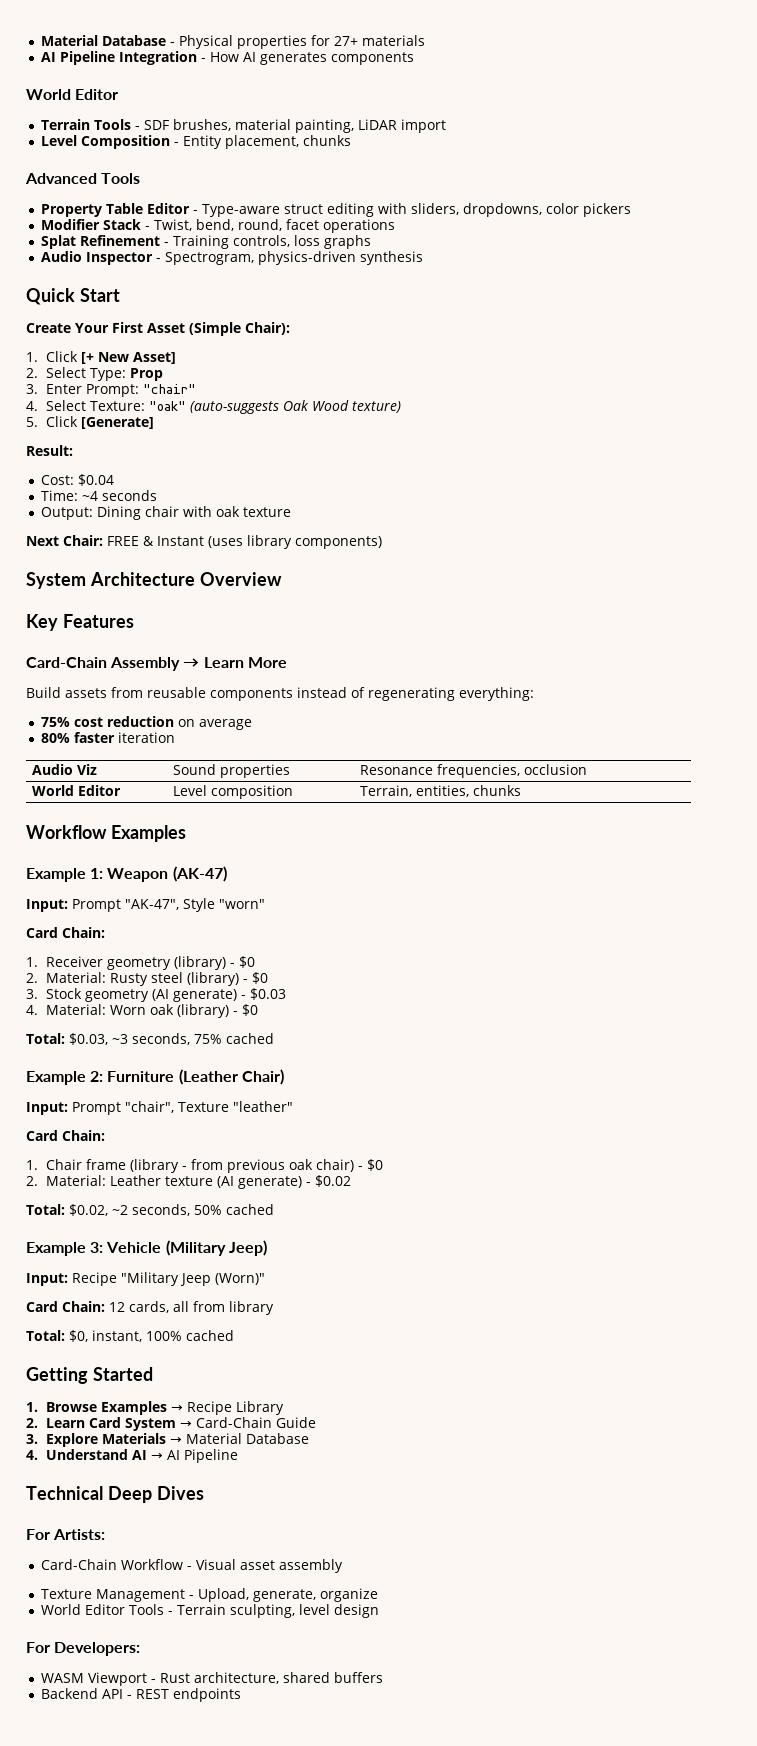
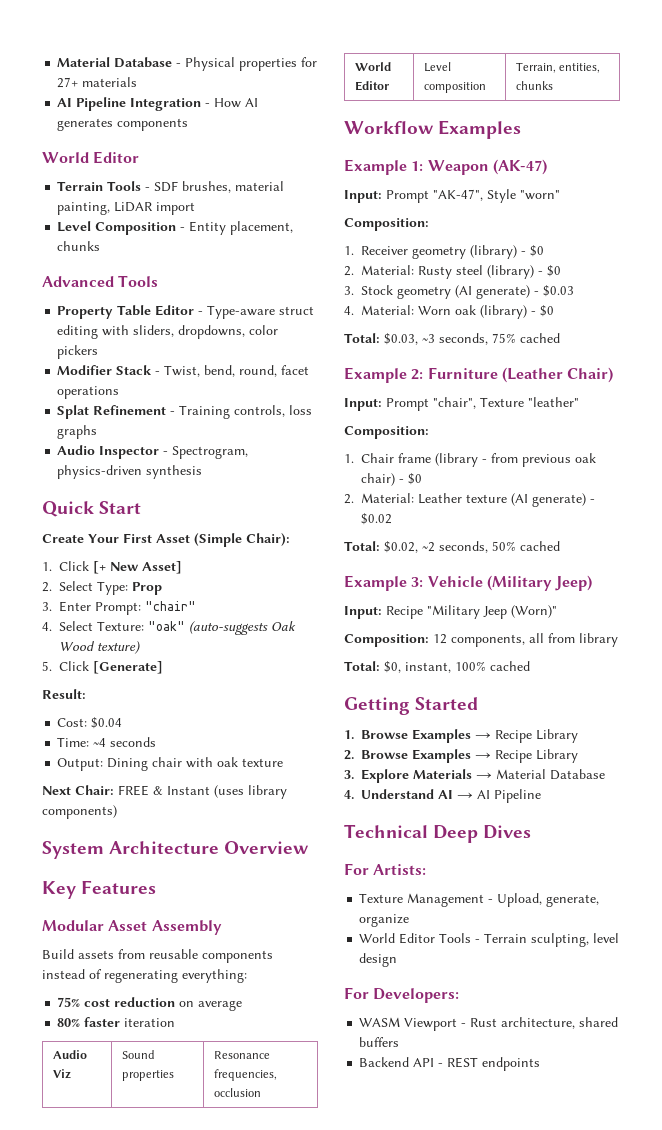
- Card-Chain Assembly → Learn More
+ Modular Asset Assembly
  Input: Prompt "AK-47", Style "worn"
- Card Chain:
+ Composition:
  Input: Prompt "chair", Texture "leather"
- Card Chain:
+ Composition:
- Card Chain: 12 cards, all from library
+ Composition: 12 components, all from library
- 2. Learn Card System → Card-Chain Guide
+ 2. Browse Examples → Recipe Library
- Card-Chain Workflow - Visual asset assembly

